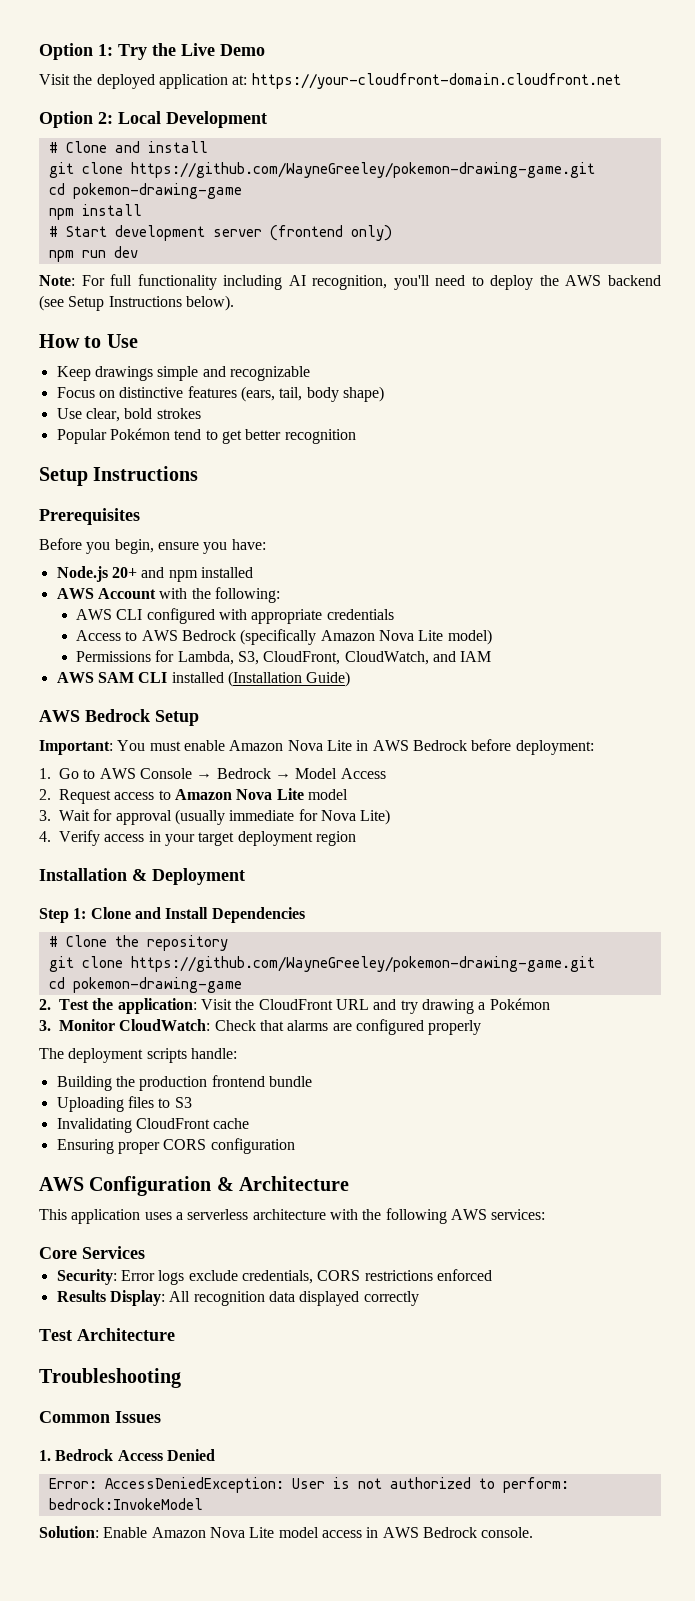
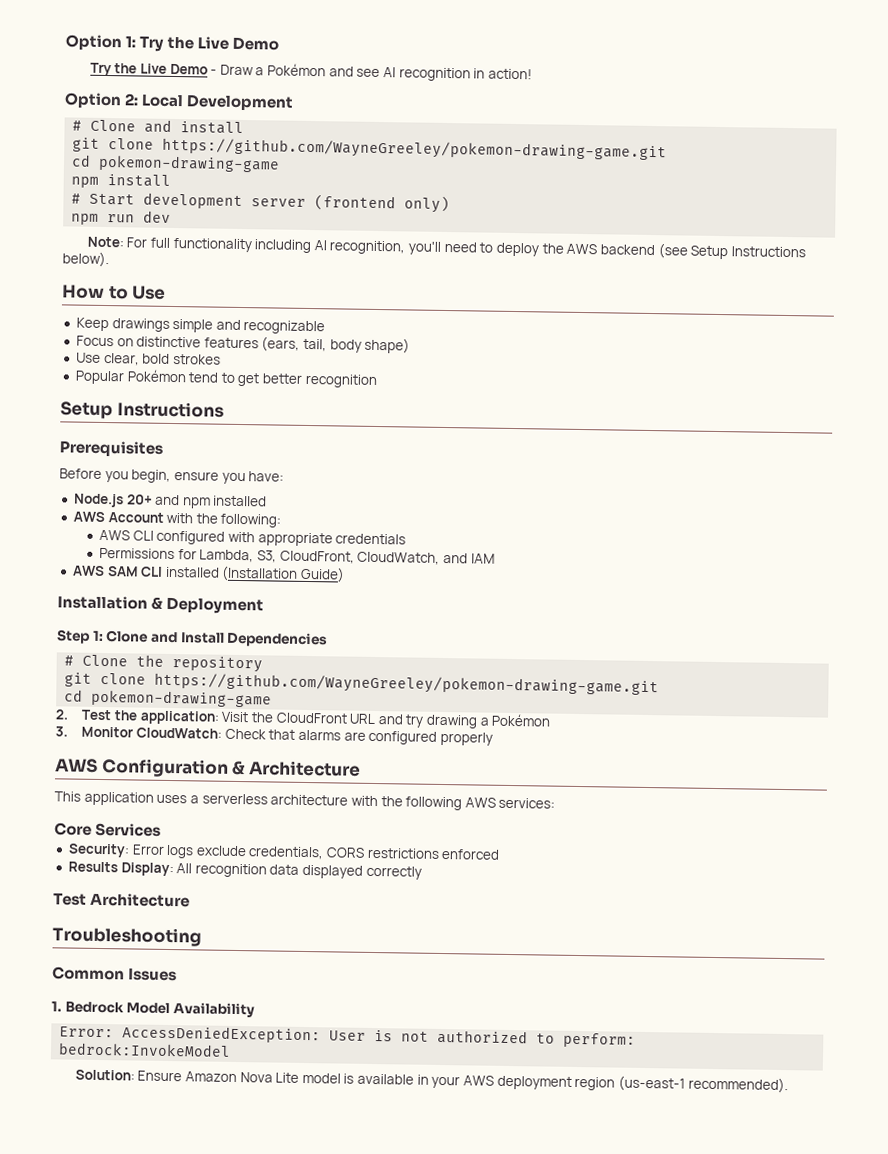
- Visit the deployed application at: https://your-cloudfront-domain.cloudfront.net
+ Try the Live Demo - Draw a Pokémon and see AI recognition in action!
- Access to AWS Bedrock (specifically Amazon Nova Lite model)
- AWS Bedrock Setup
- Important: You must enable Amazon Nova Lite in AWS Bedrock before deployment:
- 1. Go to AWS Console → Bedrock → Model Access
- 2. Request access to Amazon Nova Lite model
- 3. Wait for approval (usually immediate for Nova Lite)
- 4. Verify access in your target deployment region
- The deployment scripts handle:
- Building the production frontend bundle
- Uploading files to S3
- Invalidating CloudFront cache
- Ensuring proper CORS configuration
- 1. Bedrock Access Denied
+ 1. Bedrock Model Availability
- Solution: Enable Amazon Nova Lite model access in AWS Bedrock console.
+ Solution: Ensure Amazon Nova Lite model is available in your AWS deployment region (us-east-1 recommended).

